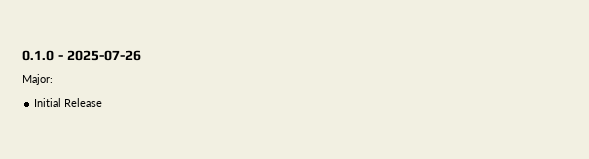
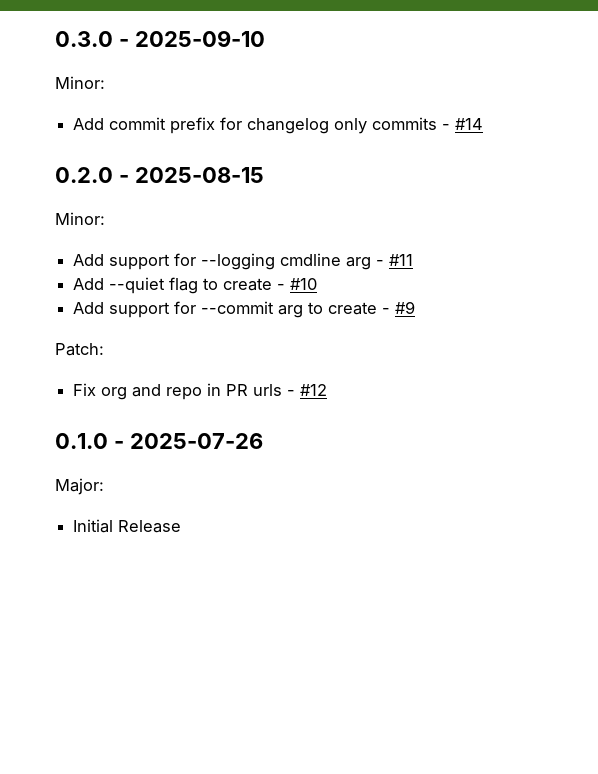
+ 0.3.0 - 2025-09-10
+ Minor:
+ Add commit prefix for changelog only commits - #14
+ 0.2.0 - 2025-08-15
+ Minor:
+ Add support for --logging cmdline arg - #11
+ Add --quiet flag to create - #10
+ Add support for --commit arg to create - #9
+ Patch:
+ Fix org and repo in PR urls - #12

